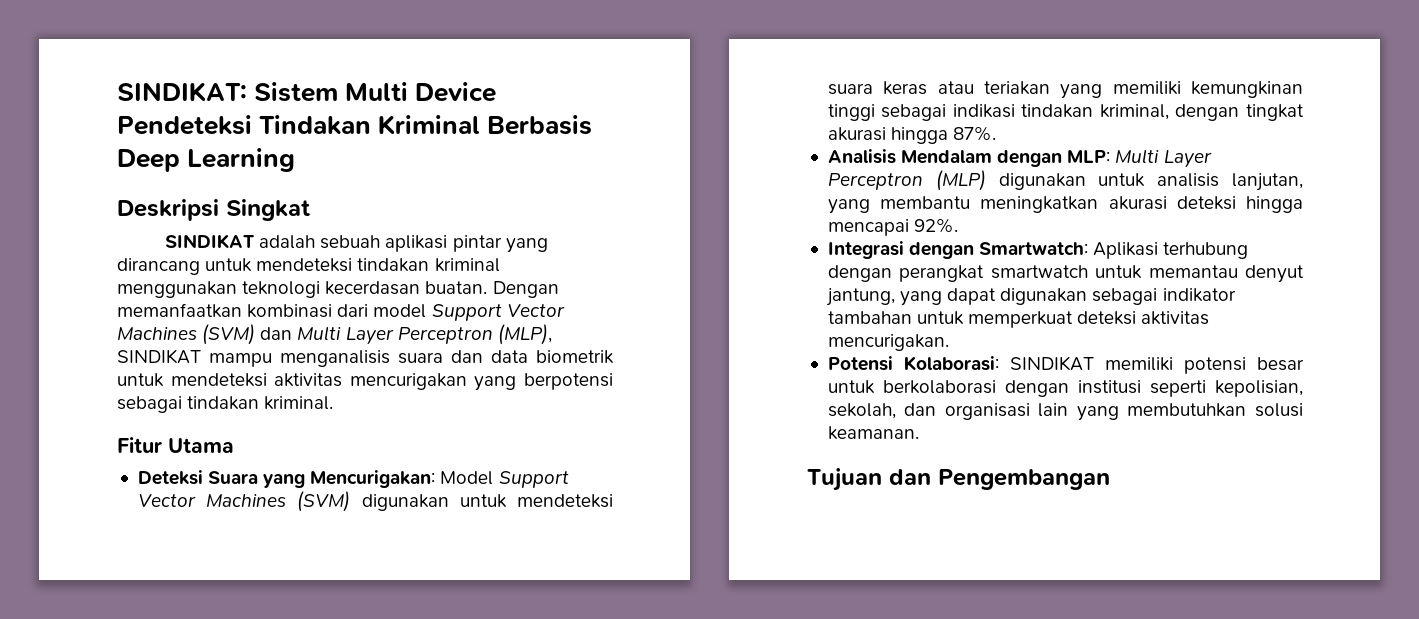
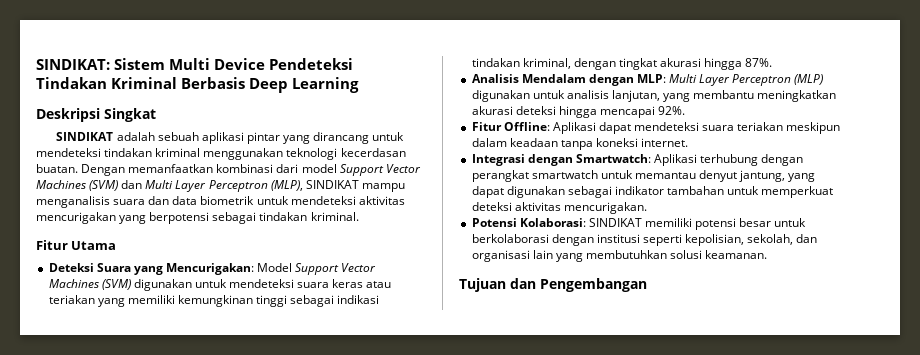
+ Fitur Offline: Aplikasi dapat mendeteksi suara teriakan meskipun dalam keadaan tanpa koneksi internet.

